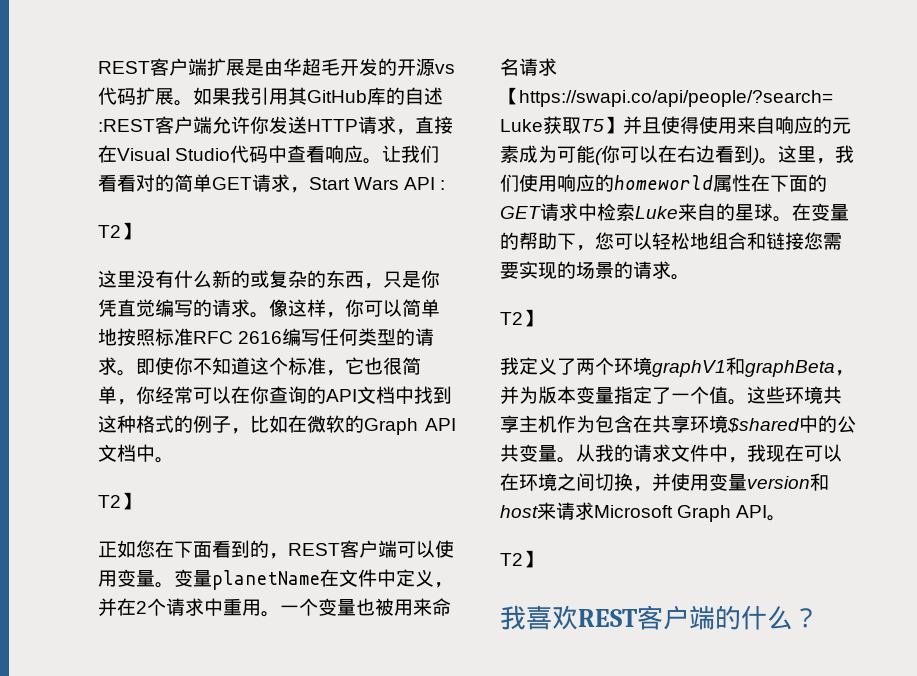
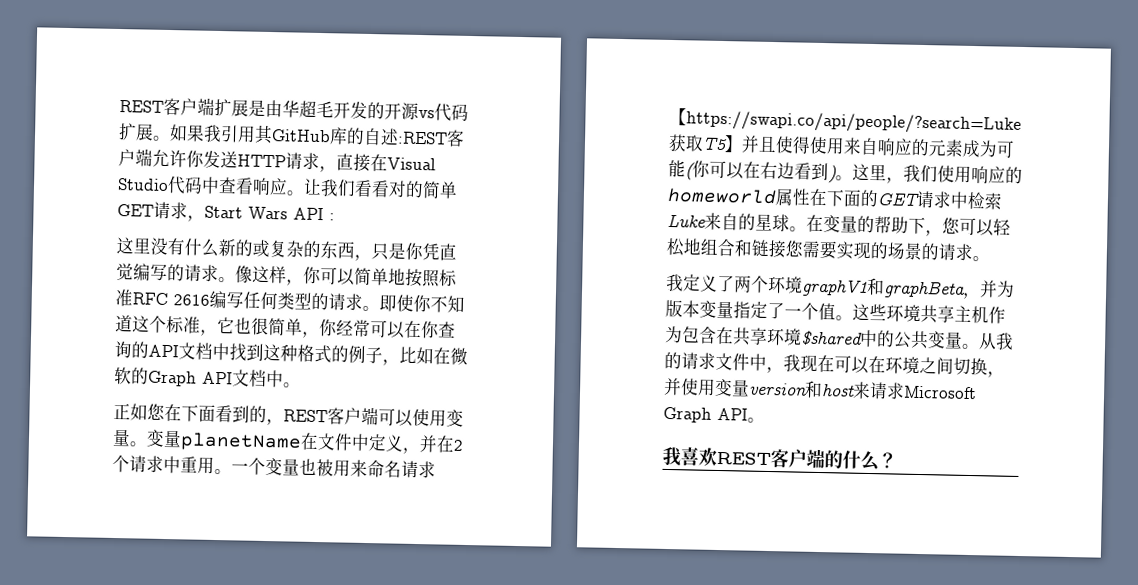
  让我们看看对的简单GET请求，Start Wars API :
- T2】
  即使你不知道这个标准，它也很简单，你经常可以在你查询的API文档中找到这种格式的例子，比如在微软的Graph API文档中。
- T2】
  在变量的帮助下，您可以轻松地组合和链接您需要实现的场景的请求。
- T2】
  从我的请求文件中，我现在可以在环境之间切换，并使用变量version和host来请求Microsoft Graph API。
- T2】

